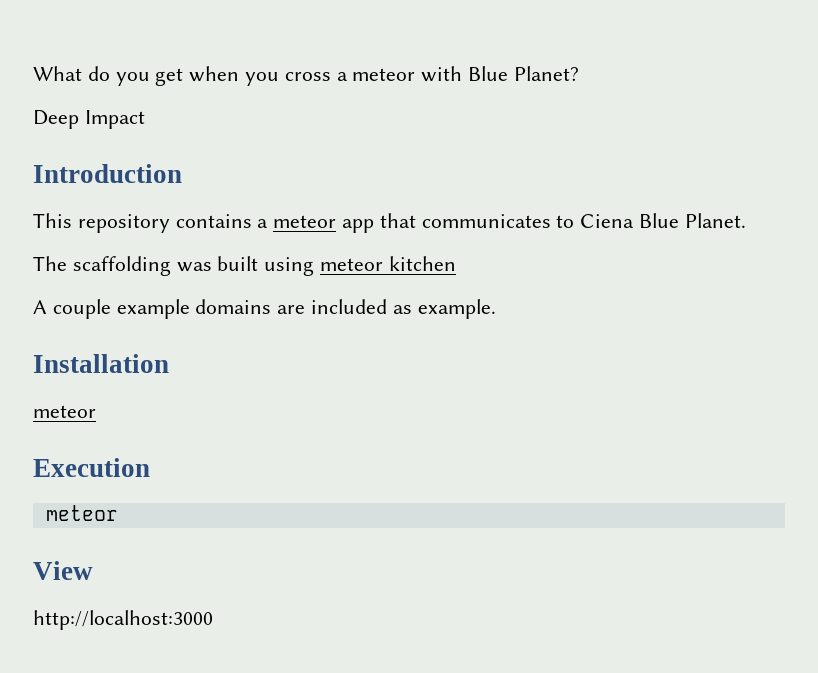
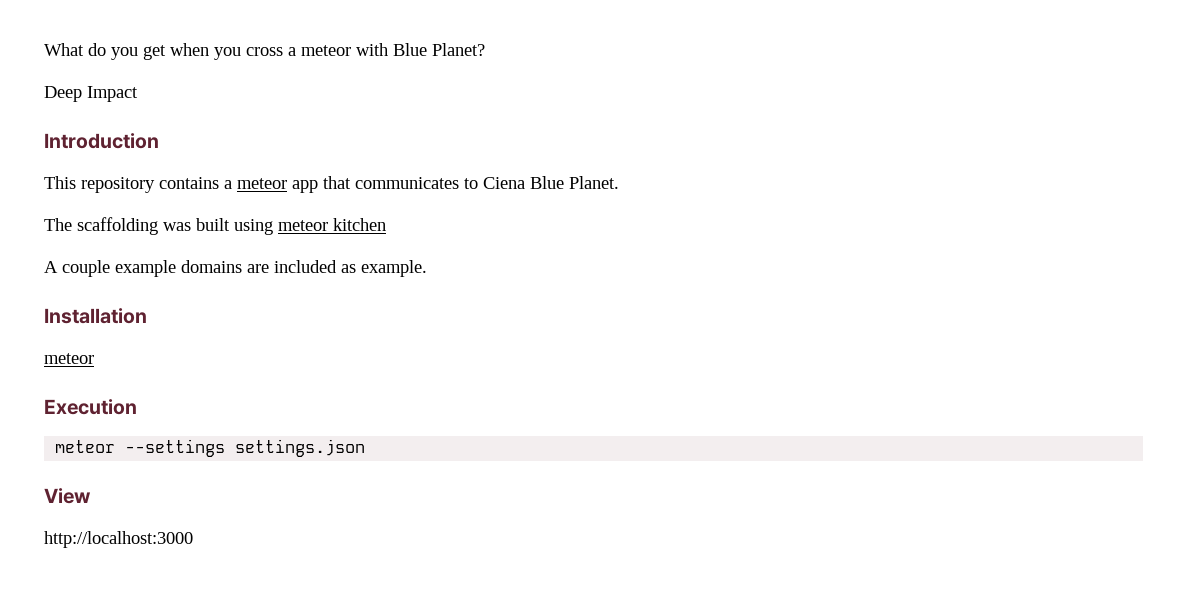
  Execution
- meteor
+ meteor --settings settings.json

